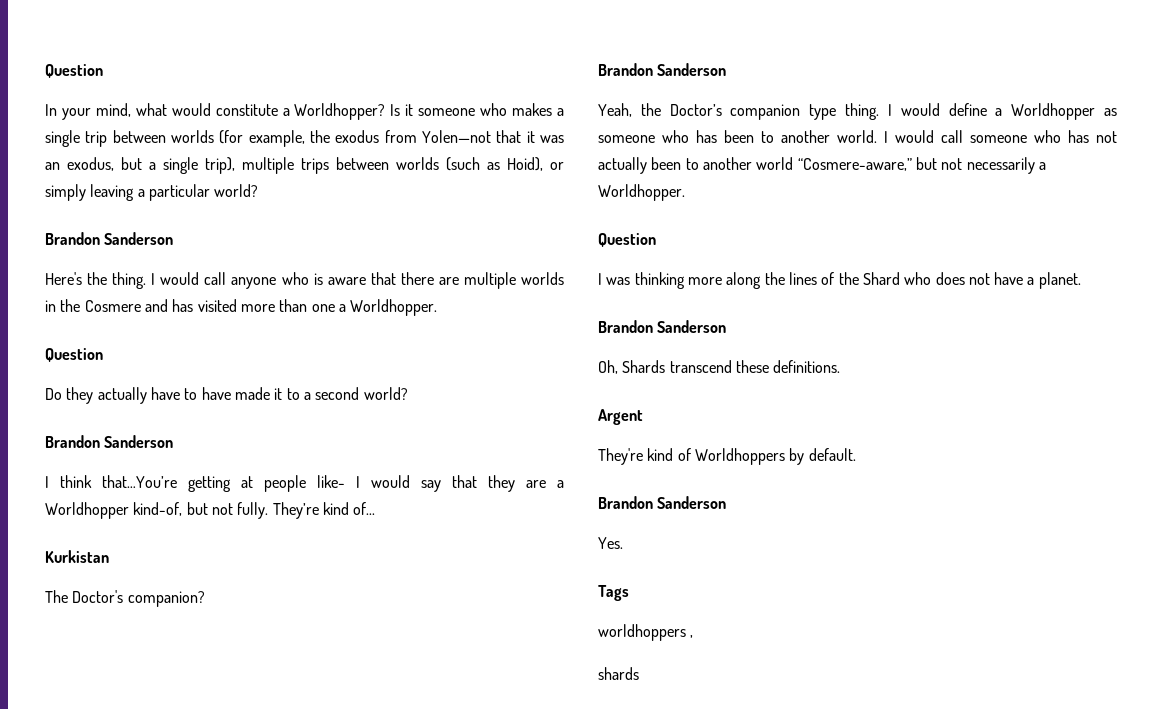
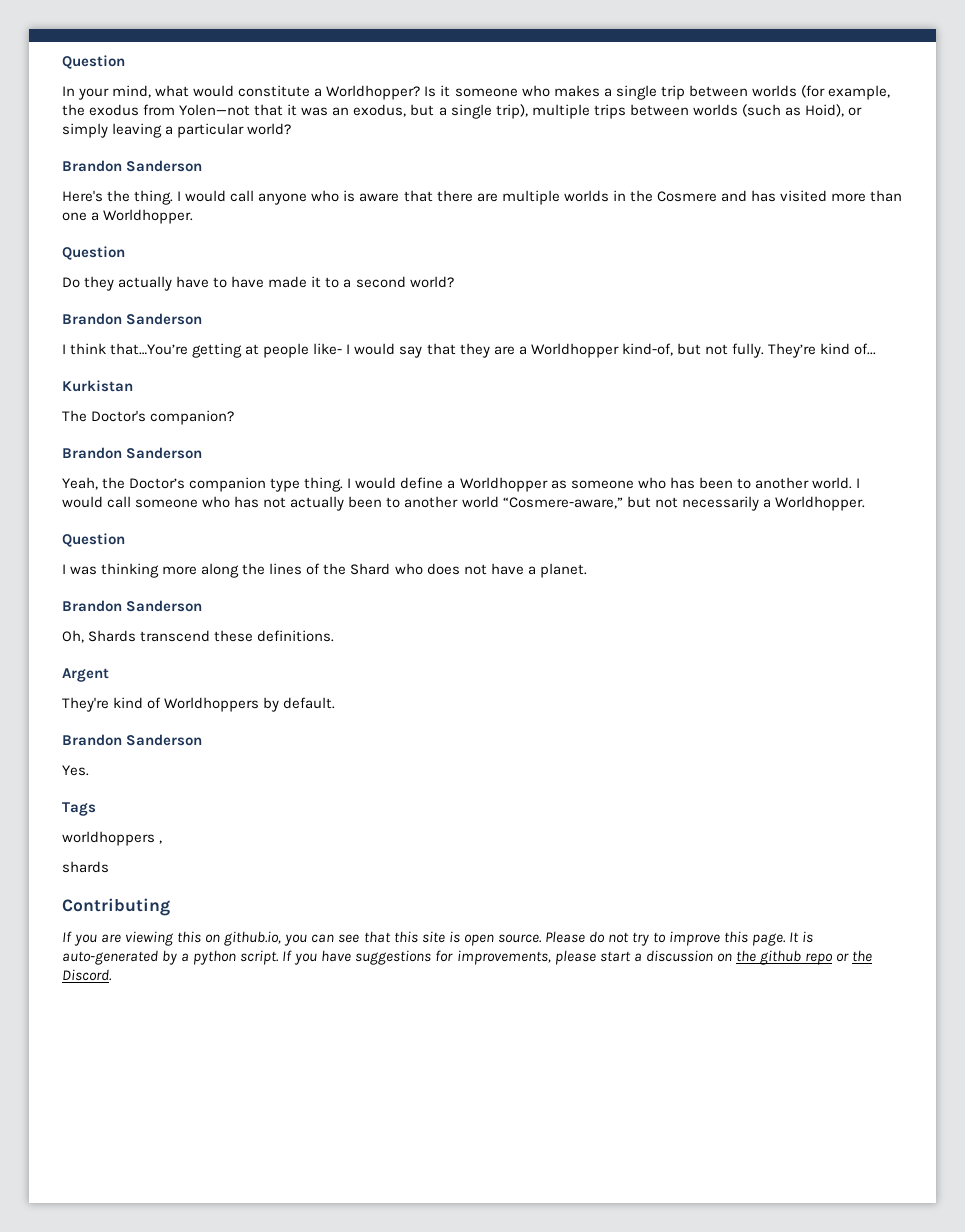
+ Contributing
+ If you are viewing this on github.io, you can see that this site is open source. Please do not try to improve this page. It is auto-generated by a python script. If you have suggestions for improvements, please start a discussion on the github repo or the Discord.

